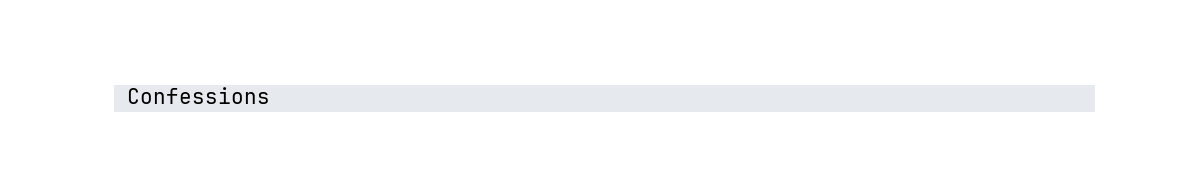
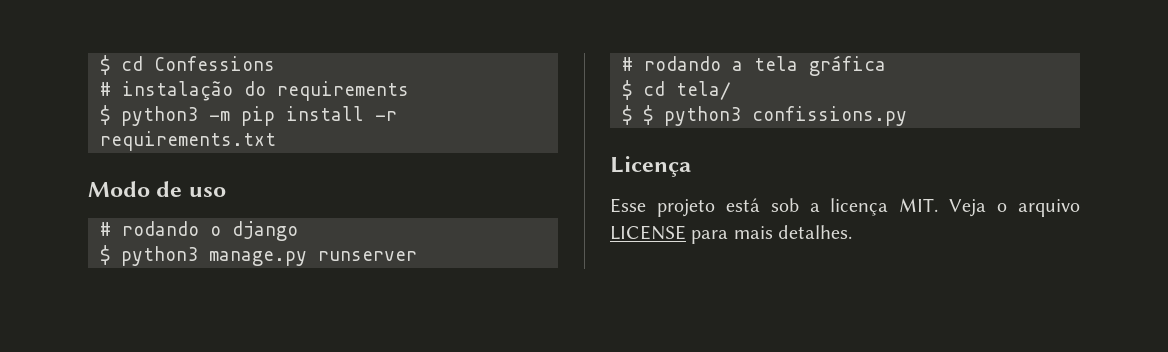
- Confessions
+ $ cd Confessions
+ # instalação do requirements
+ $ python3 -m pip install -r requirements.txt
+ Modo de uso
+ # rodando o django
+ $ python3 manage.py runserver
+ # rodando a tela gráfica
+ $ cd tela/
+ $ $ python3 confissions.py
+ Licença
+ Esse projeto está sob a licença MIT. Veja o arquivo LICENSE para mais detalhes.

